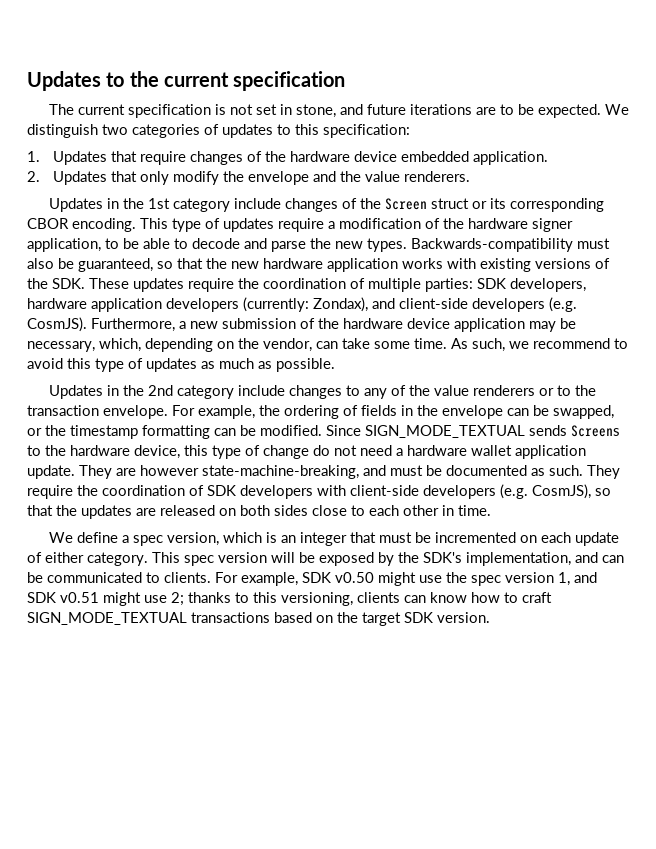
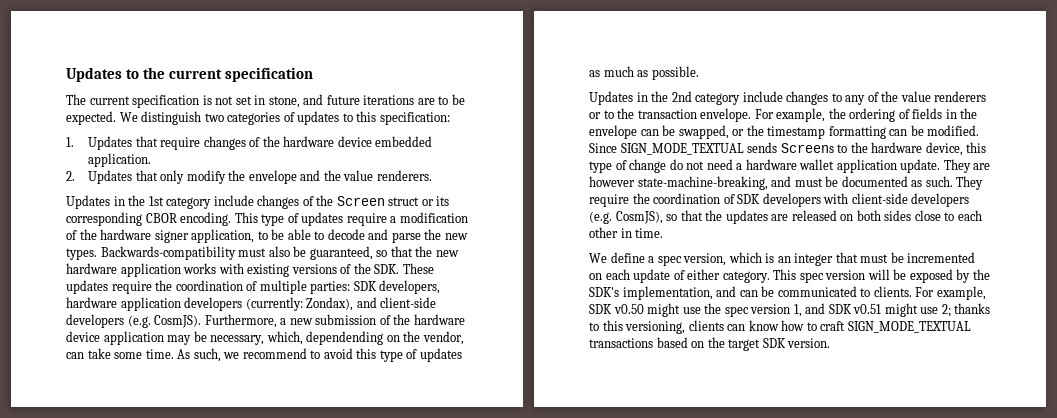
- Furthermore, a new submission of the hardware device application may be necessary, which, depending on the vendor, can take some time.
+ Furthermore, a new submission of the hardware device application may be necessary, which, dependending on the vendor, can take some time.

